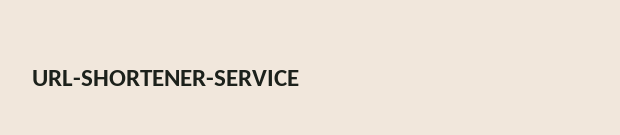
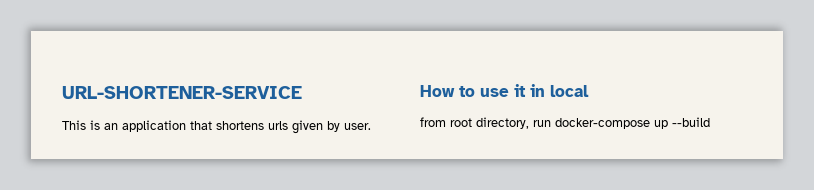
+ This is an application that shortens urls given by user.
+ How to use it in local
+ from root directory, run docker-compose up --build

